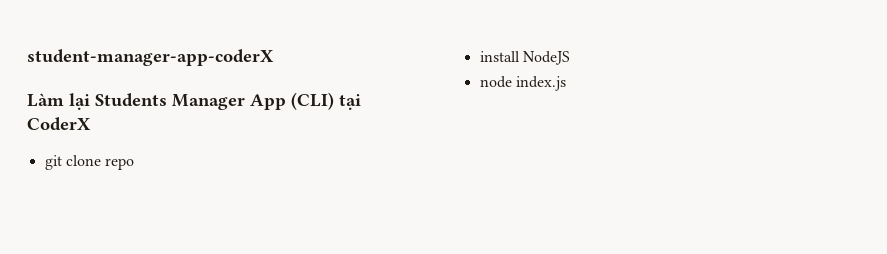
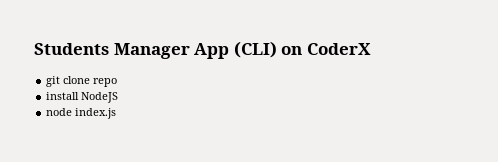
- student-manager-app-coderX
- Làm lại Students Manager App (CLI) tại CoderX
+ Students Manager App (CLI) on CoderX

